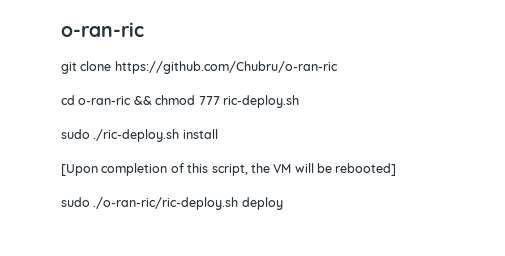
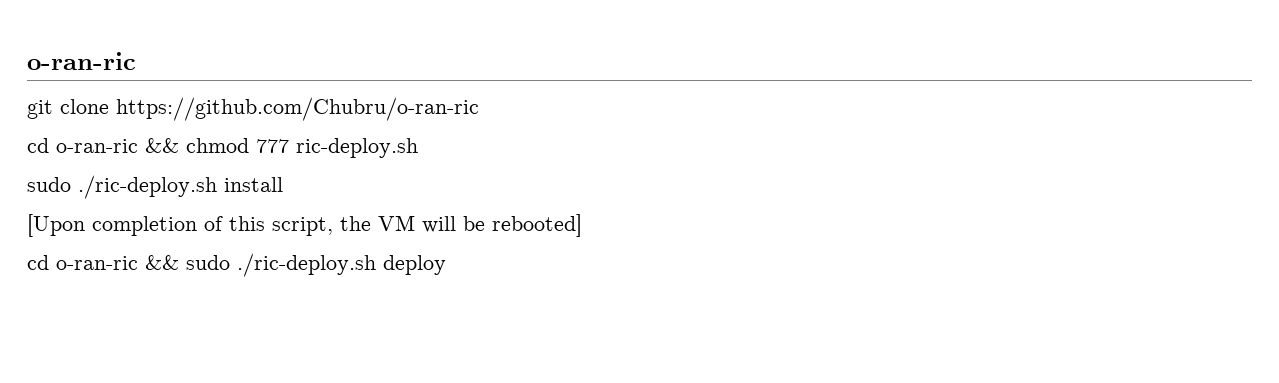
- sudo ./o-ran-ric/ric-deploy.sh deploy
+ cd o-ran-ric && sudo ./ric-deploy.sh deploy

